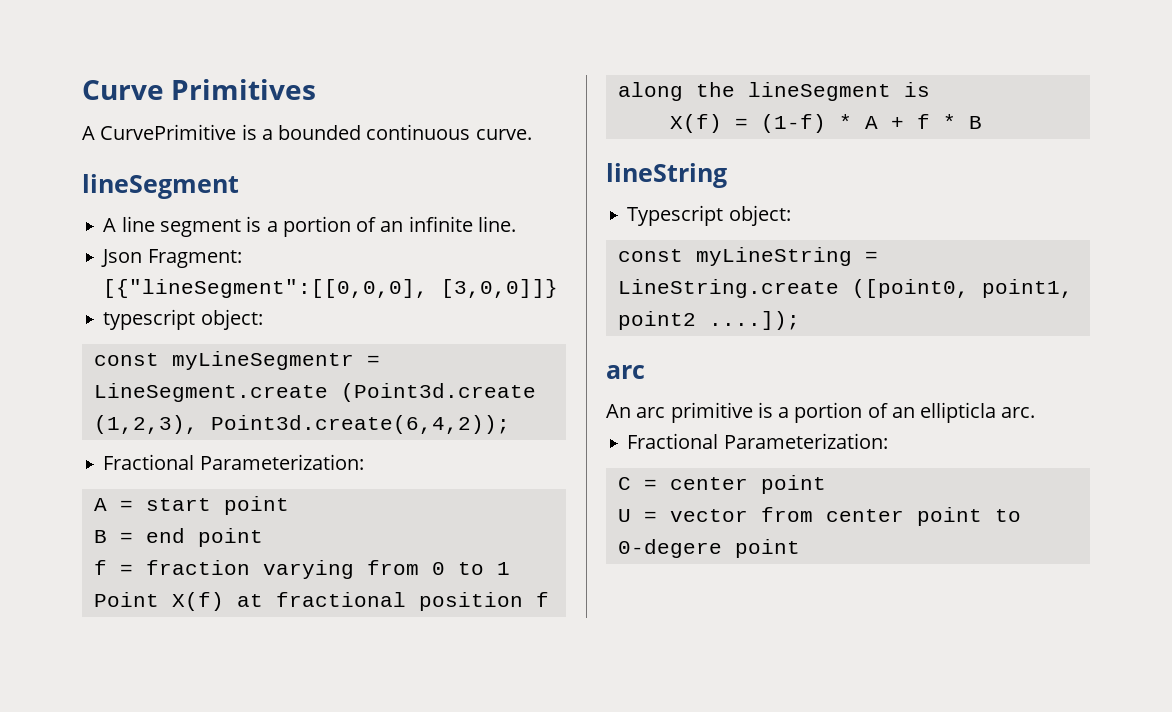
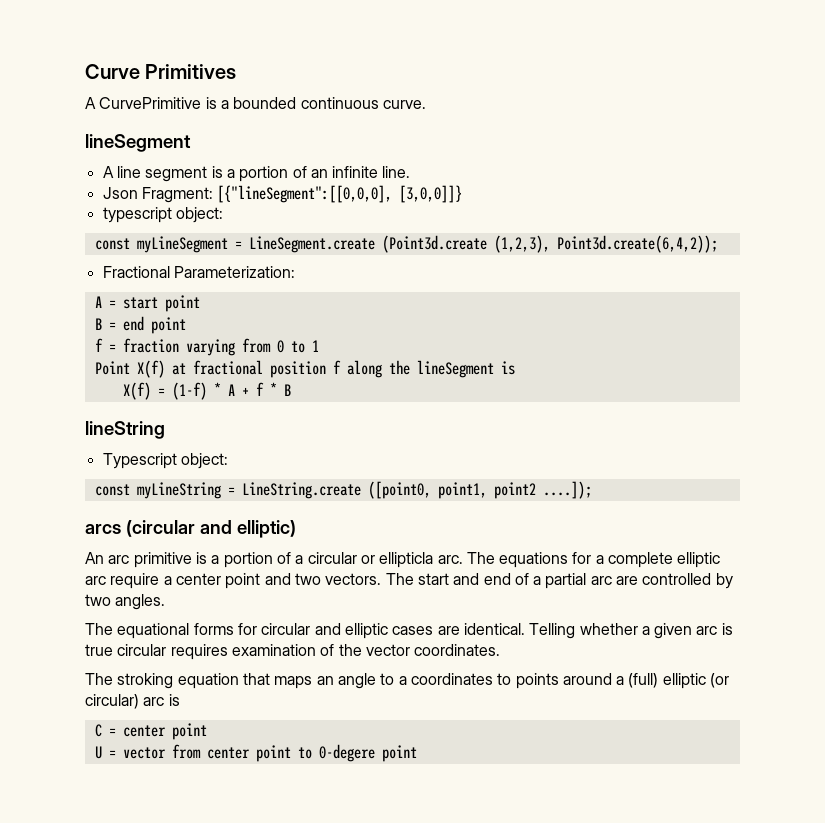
- const myLineSegmentr = LineSegment.create (Point3d.create (1,2,3), Point3d.create(6,4,2));
+ const myLineSegment = LineSegment.create (Point3d.create (1,2,3), Point3d.create(6,4,2));
  const myLineString = LineString.create ([point0, point1, point2 ....]);
- arc
+ arcs (circular and elliptic)
- An arc primitive is a portion of an ellipticla arc.
- Fractional Parameterization:
+ An arc primitive is a portion of a circular or ellipticla arc. The equations for a complete elliptic arc require a center point and two vectors. The start and end of a partial arc are controlled by two angles.
+ The equational forms for circular and elliptic cases are identical. Telling whether a given arc is true circular requires examination of the vector coordinates.
+ The stroking equation that maps an angle to a coordinates to points around a (full) elliptic (or circular) arc is

